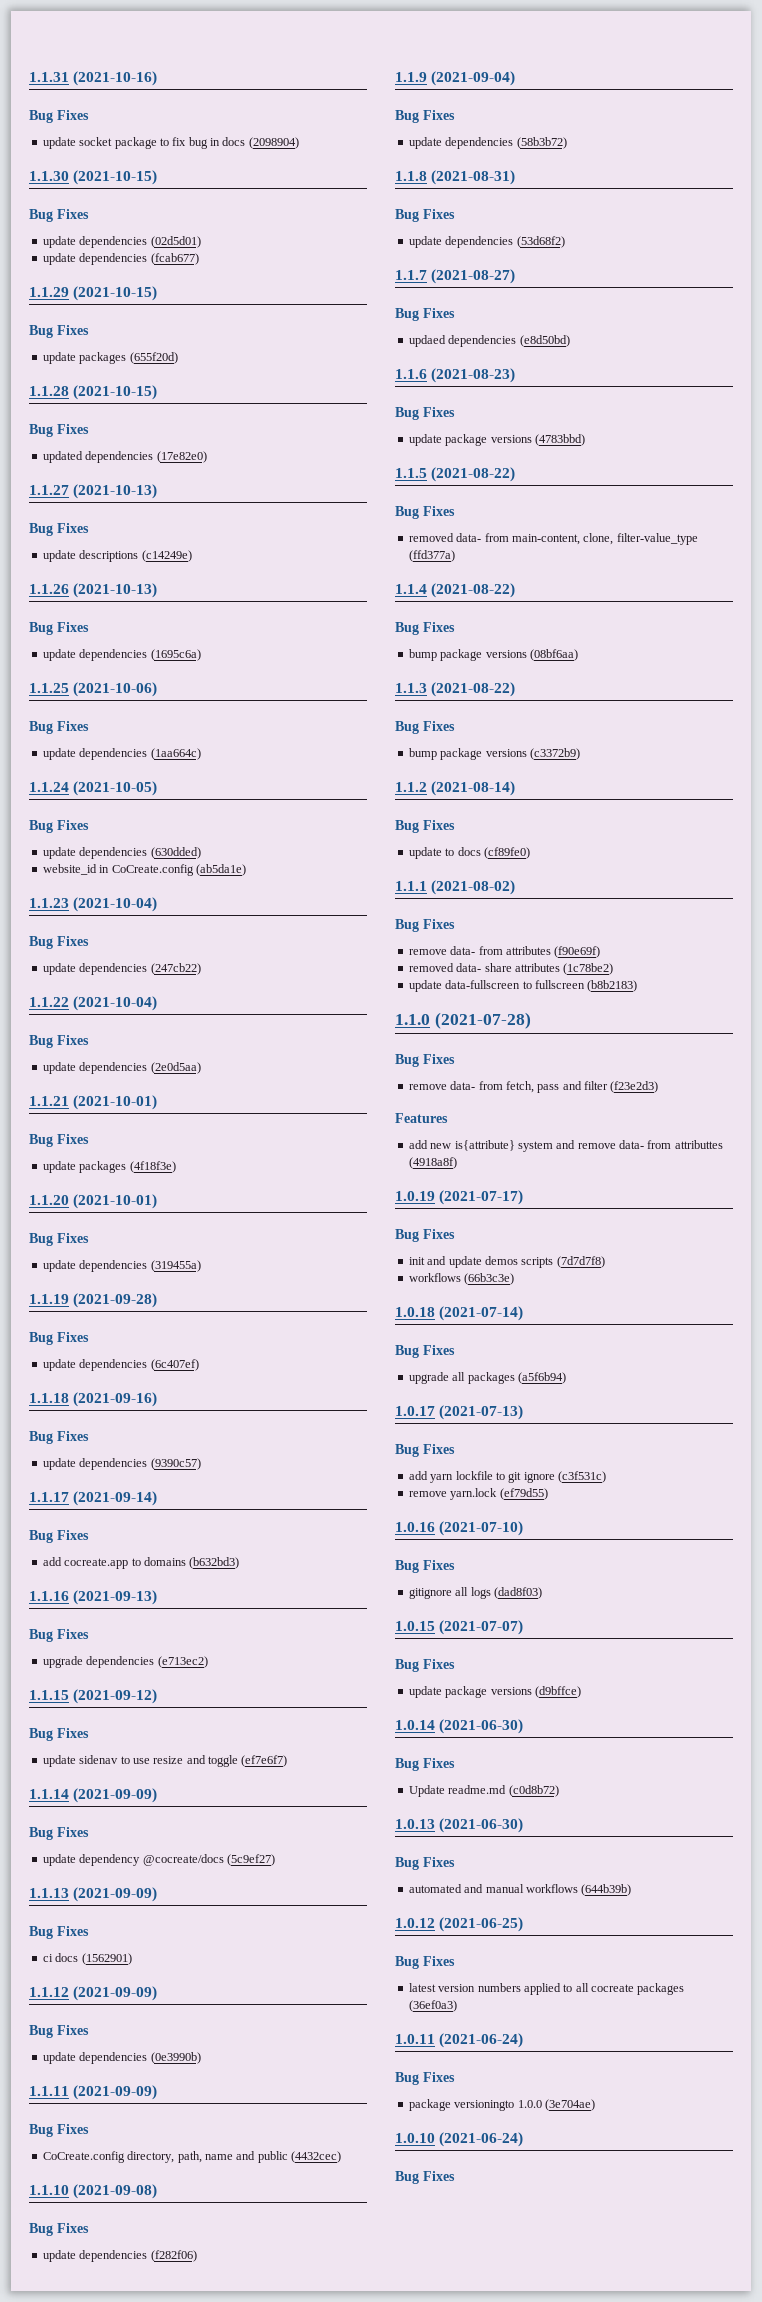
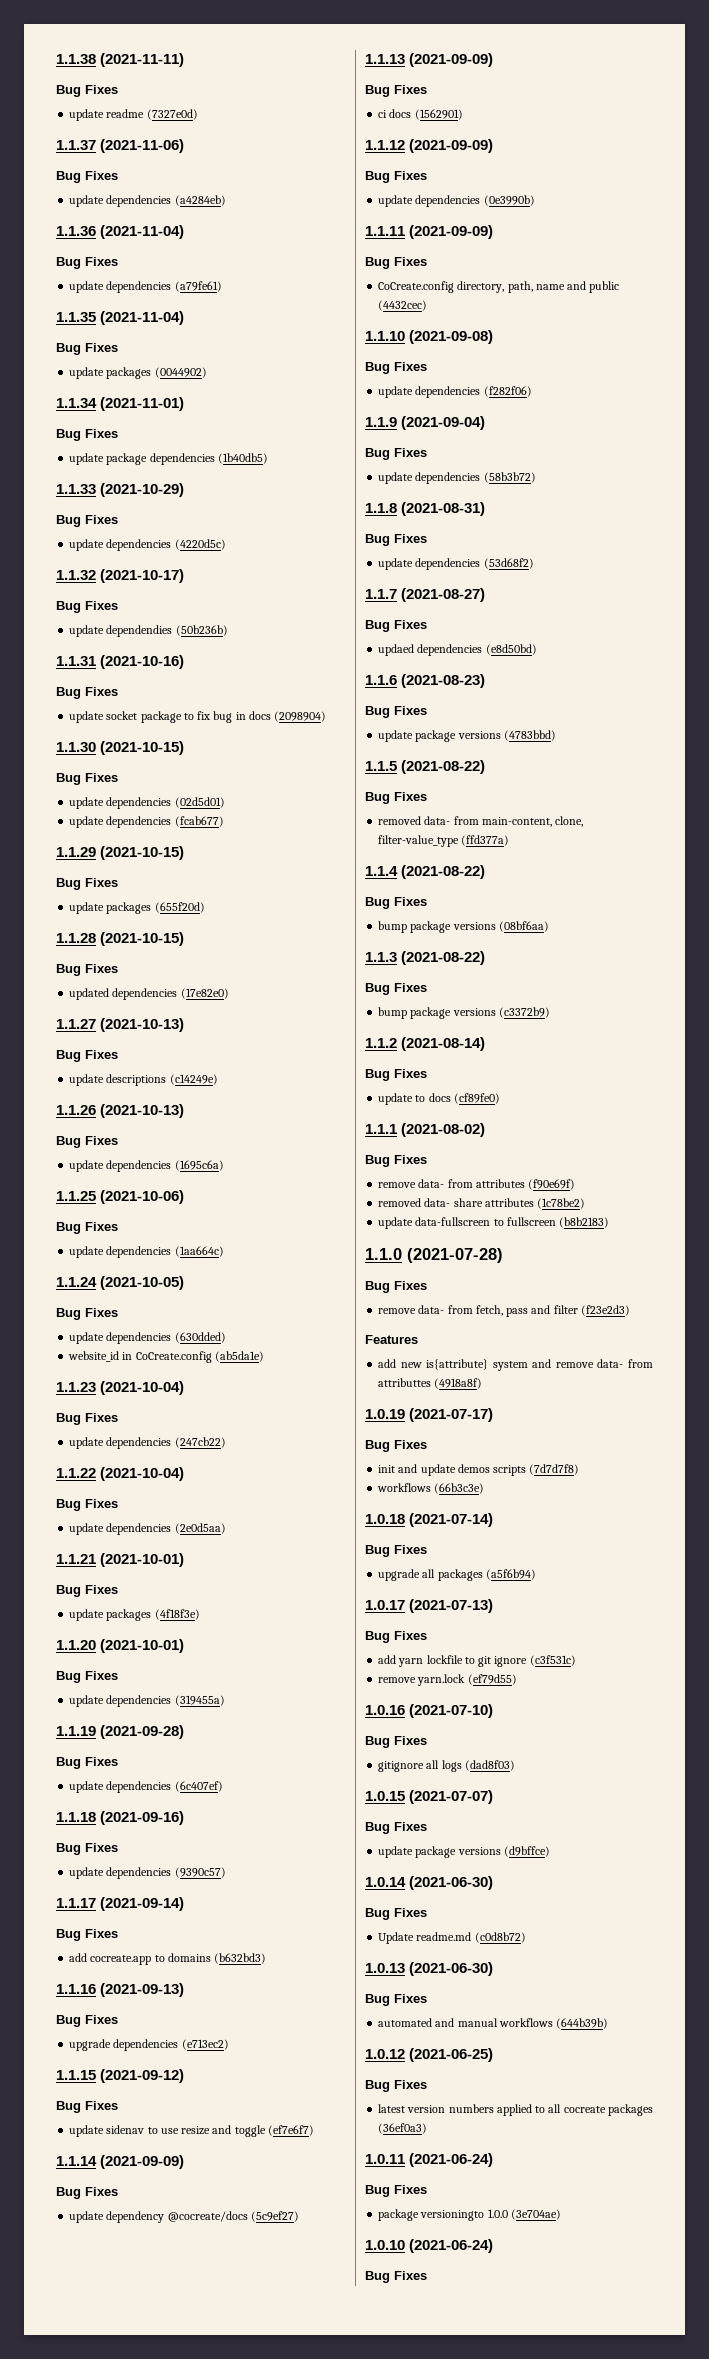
+ 1.1.38 (2021-11-11)
+ Bug Fixes
+ update readme (7327e0d)
+ 1.1.37 (2021-11-06)
+ Bug Fixes
+ update dependencies (a4284eb)
+ 1.1.36 (2021-11-04)
+ Bug Fixes
+ update dependencies (a79fe61)
+ 1.1.35 (2021-11-04)
+ Bug Fixes
+ update packages (0044902)
+ 1.1.34 (2021-11-01)
+ Bug Fixes
+ update package dependencies (1b40db5)
+ 1.1.33 (2021-10-29)
+ Bug Fixes
+ update dependencies (4220d5c)
+ 1.1.32 (2021-10-17)
+ Bug Fixes
+ update dependendies (50b236b)

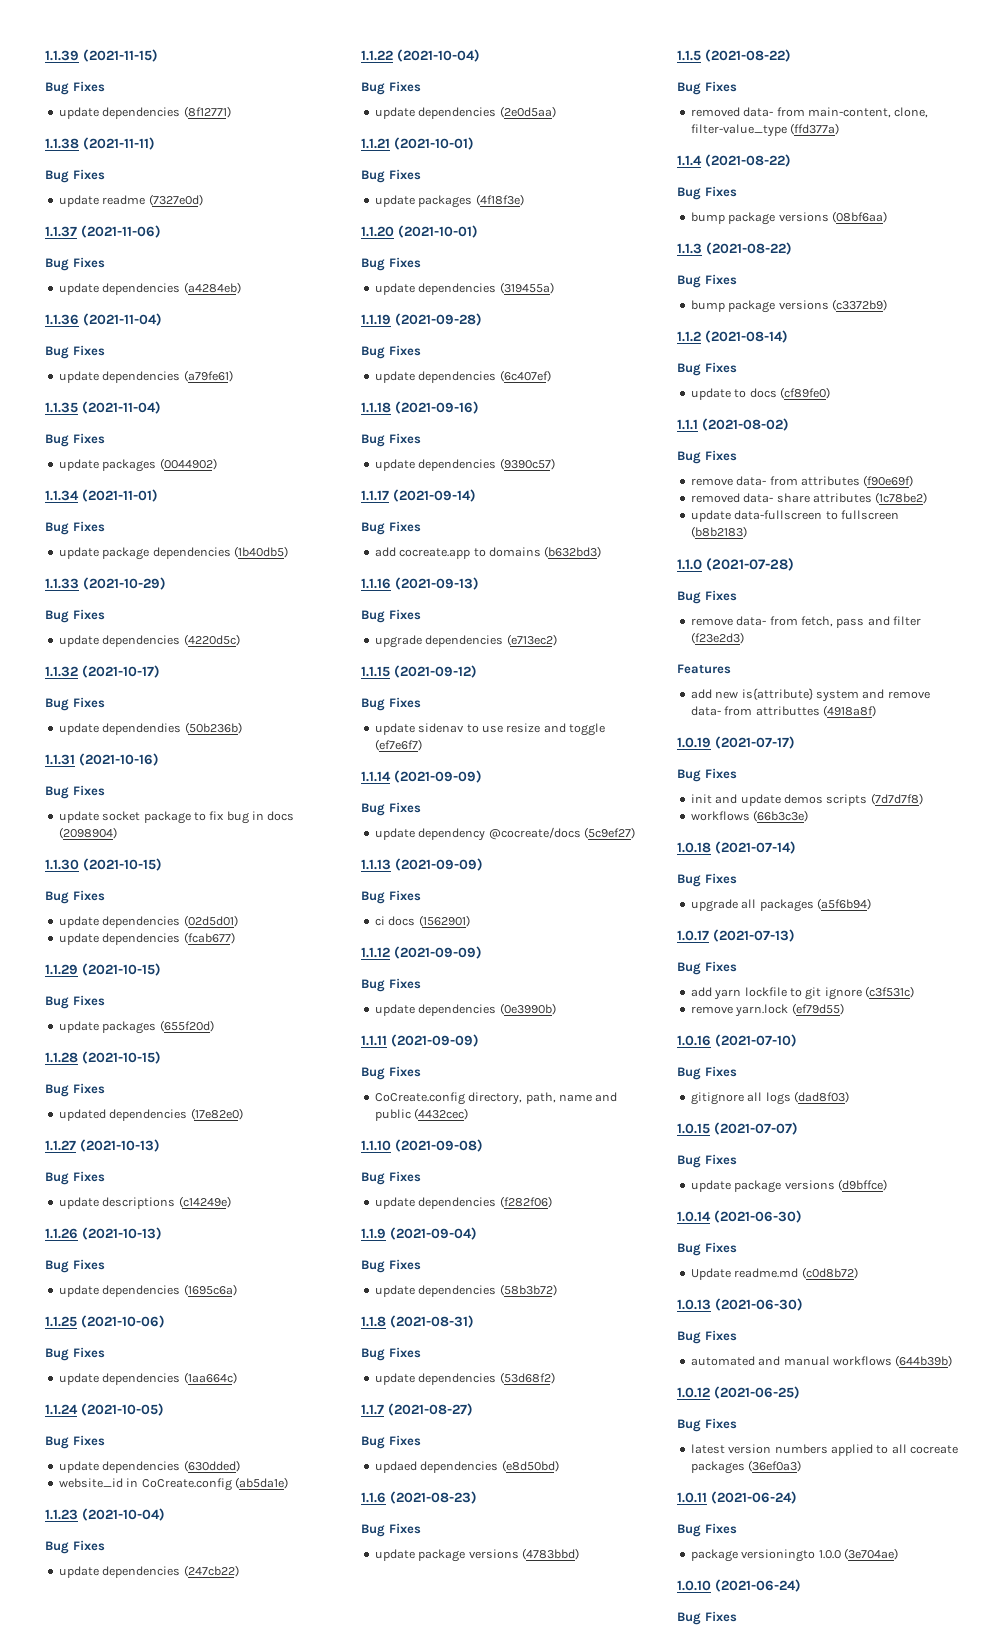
+ 1.1.39 (2021-11-15)
+ Bug Fixes
+ update dependencies (8f12771)

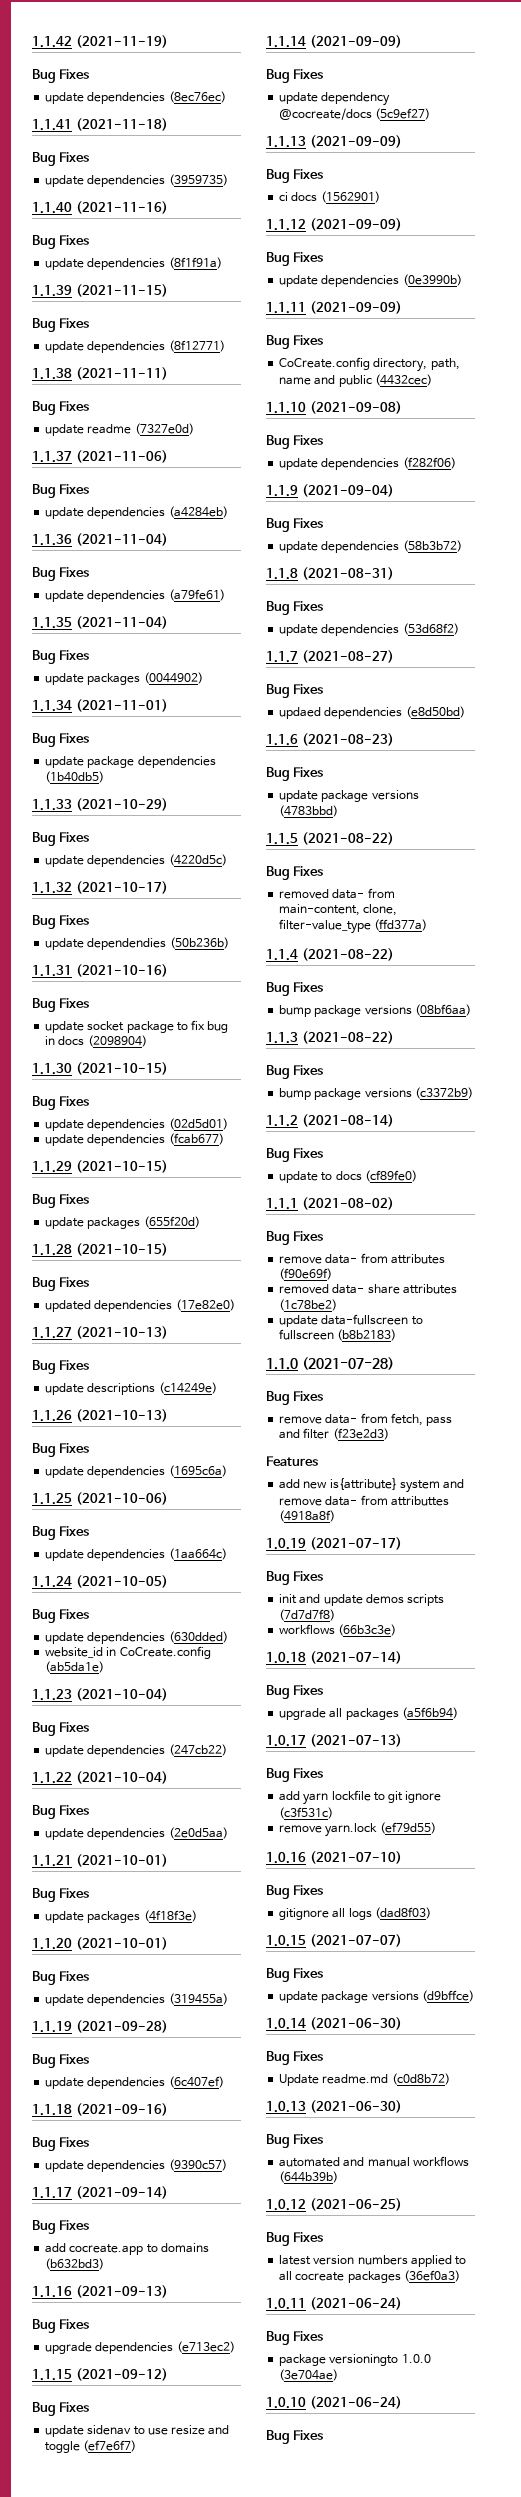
+ 1.1.42 (2021-11-19)
+ Bug Fixes
+ update dependencies (8ec76ec)
+ 1.1.41 (2021-11-18)
+ Bug Fixes
+ update dependencies (3959735)
+ 1.1.40 (2021-11-16)
+ Bug Fixes
+ update dependencies (8f1f91a)

